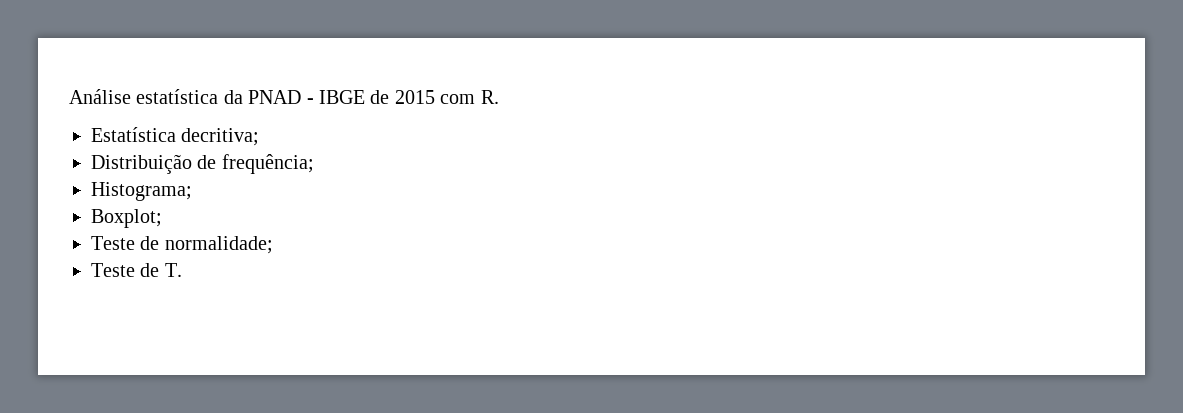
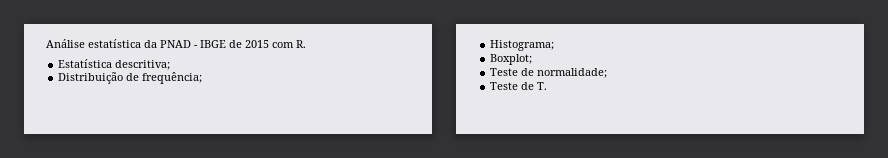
- Estatística decritiva;
+ Estatística descritiva;

